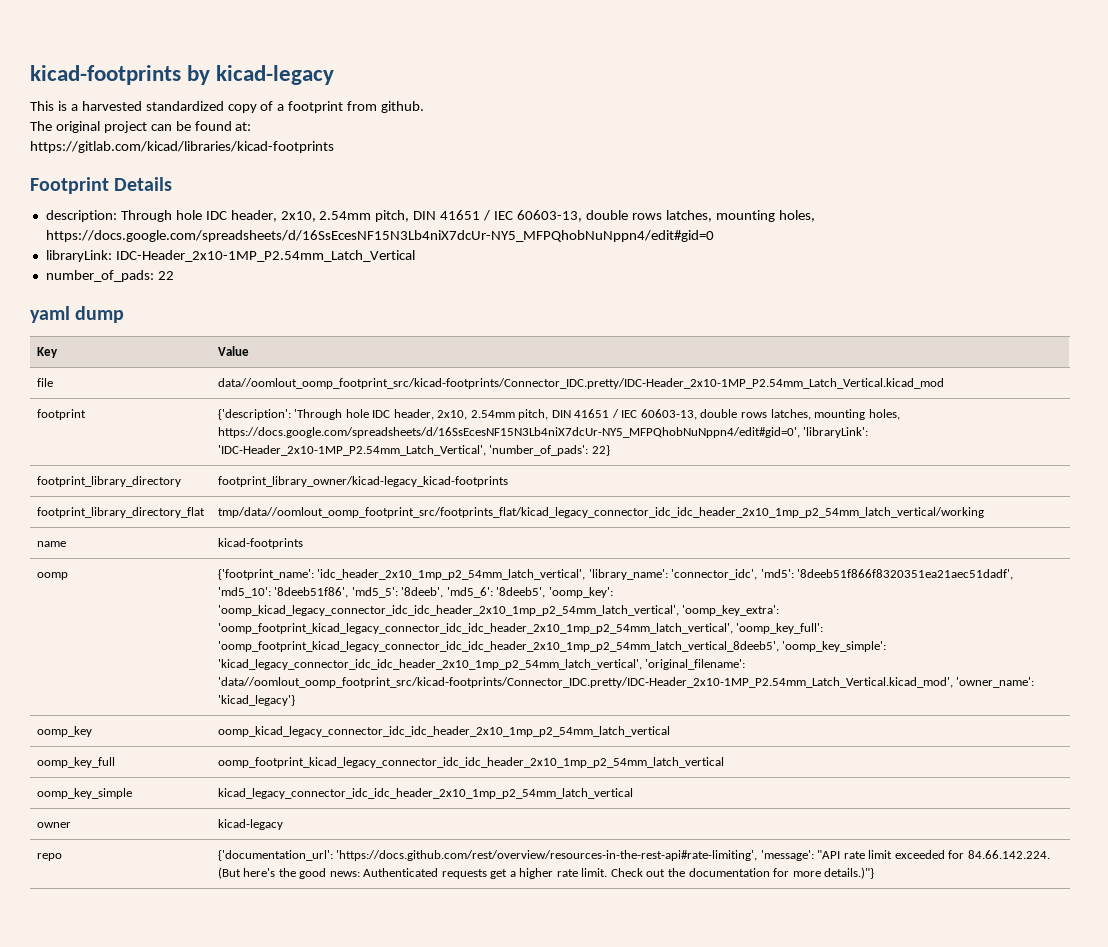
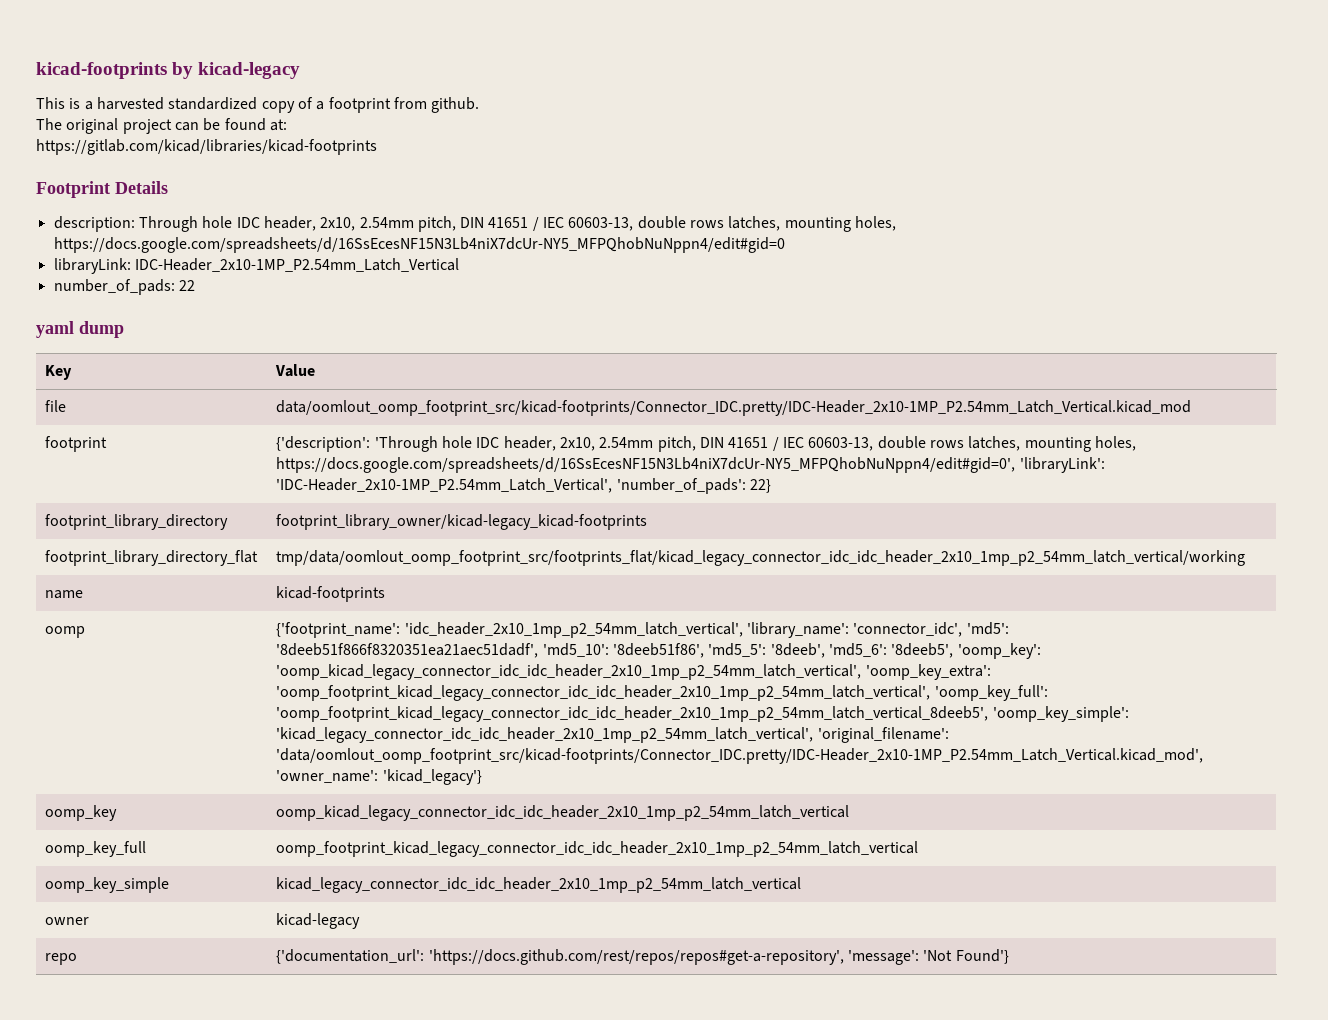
- file | data//oomlout_oomp_footprint_src/kicad-footprints/Connector_IDC.pretty/IDC-Header_2x10-1MP_P2.54mm_Latch_Vertical.kicad_mod
+ file | data/oomlout_oomp_footprint_src/kicad-footprints/Connector_IDC.pretty/IDC-Header_2x10-1MP_P2.54mm_Latch_Vertical.kicad_mod
- footprint_library_directory_flat | tmp/data//oomlout_oomp_footprint_src/footprints_flat/kicad_legacy_connector_idc_idc_header_2x10_1mp_p2_54mm_latch_vertical/working
+ footprint_library_directory_flat | tmp/data/oomlout_oomp_footprint_src/footprints_flat/kicad_legacy_connector_idc_idc_header_2x10_1mp_p2_54mm_latch_vertical/working
- oomp | {'footprint_name': 'idc_header_2x10_1mp_p2_54mm_latch_vertical', 'library_name': 'connector_idc', 'md5': '8deeb51f866f8320351ea21aec51dadf', 'md5_10': '8deeb51f86', 'md5_5': '8deeb', 'md5_6': '8deeb5', 'oomp_key': 'oomp_kicad_legacy_connector_idc_idc_header_2x10_1mp_p2_54mm_latch_vertical', 'oomp_key_extra': 'oomp_footprint_kicad_legacy_connector_idc_idc_header_2x10_1mp_p2_54mm_latch_vertical', 'oomp_key_full': 'oomp_footprint_kicad_legacy_connector_idc_idc_header_2x10_1mp_p2_54mm_latch_vertical_8deeb5', 'oomp_key_simple': 'kicad_legacy_connector_idc_idc_header_2x10_1mp_p2_54mm_latch_vertical', 'original_filename': 'data//oomlout_oomp_footprint_src/kicad-footprints/Connector_IDC.pretty/IDC-Header_2x10-1MP_P2.54mm_Latch_Vertical.kicad_mod', 'owner_name': 'kicad_legacy'}
+ oomp | {'footprint_name': 'idc_header_2x10_1mp_p2_54mm_latch_vertical', 'library_name': 'connector_idc', 'md5': '8deeb51f866f8320351ea21aec51dadf', 'md5_10': '8deeb51f86', 'md5_5': '8deeb', 'md5_6': '8deeb5', 'oomp_key': 'oomp_kicad_legacy_connector_idc_idc_header_2x10_1mp_p2_54mm_latch_vertical', 'oomp_key_extra': 'oomp_footprint_kicad_legacy_connector_idc_idc_header_2x10_1mp_p2_54mm_latch_vertical', 'oomp_key_full': 'oomp_footprint_kicad_legacy_connector_idc_idc_header_2x10_1mp_p2_54mm_latch_vertical_8deeb5', 'oomp_key_simple': 'kicad_legacy_connector_idc_idc_header_2x10_1mp_p2_54mm_latch_vertical', 'original_filename': 'data/oomlout_oomp_footprint_src/kicad-footprints/Connector_IDC.pretty/IDC-Header_2x10-1MP_P2.54mm_Latch_Vertical.kicad_mod', 'owner_name': 'kicad_legacy'}
- repo | {'documentation_url': 'https://docs.github.com/rest/overview/resources-in-the-rest-api#rate-limiting', 'message': "API rate limit exceeded for 84.66.142.224. (But here's the good news: Authenticated requests get a higher rate limit. Check out the documentation for more details.)"}
+ repo | {'documentation_url': 'https://docs.github.com/rest/repos/repos#get-a-repository', 'message': 'Not Found'}

